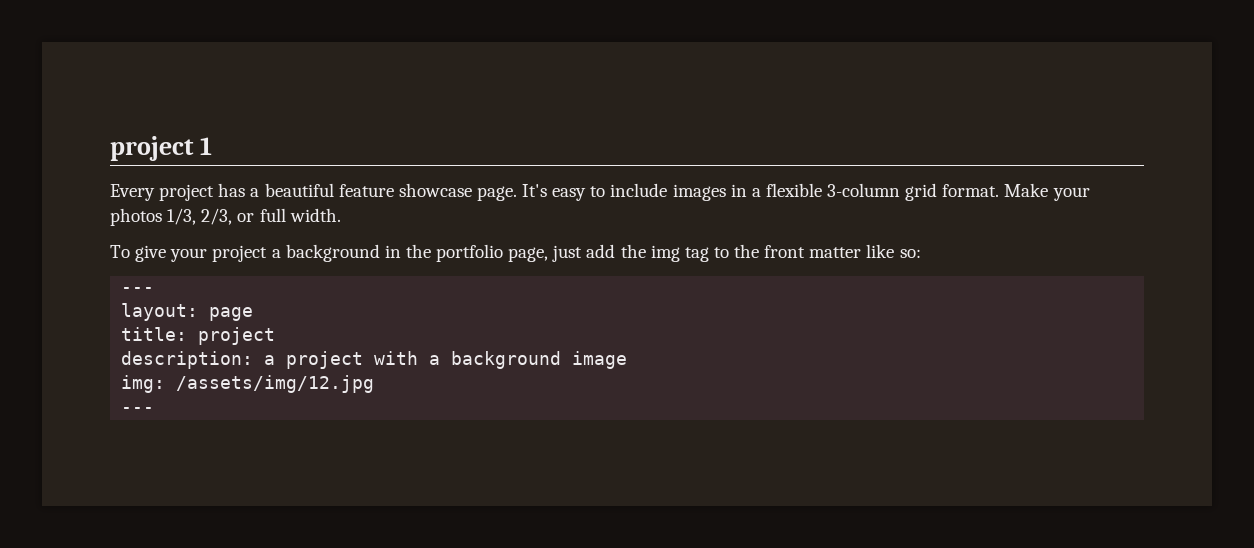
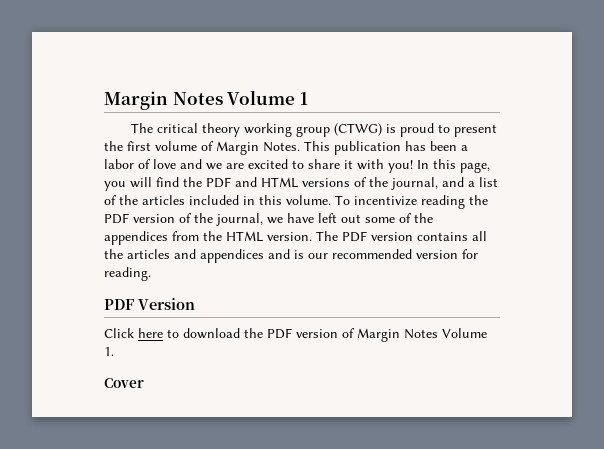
- project 1
- Every project has a beautiful feature showcase page. It's easy to include images in a flexible 3-column grid format. Make your photos 1/3, 2/3, or full width.
- To give your project a background in the portfolio page, just add the img tag to the front matter like so:
- ---
- layout: page
- title: project
- description: a project with a background image
- img: /assets/img/12.jpg
- ---
+ Margin Notes Volume 1
+ The critical theory working group (CTWG) is proud to present the first volume of Margin Notes. This publication has been a labor of love and we are excited to share it with you! In this page, you will find the PDF and HTML versions of the journal, and a list of the articles included in this volume. To incentivize reading the PDF version of the journal, we have left out some of the appendices from the HTML version. The PDF version contains all the articles and appendices and is our recommended version for reading.
+ PDF Version
+ Click here to download the PDF version of Margin Notes Volume 1.
+ Cover

